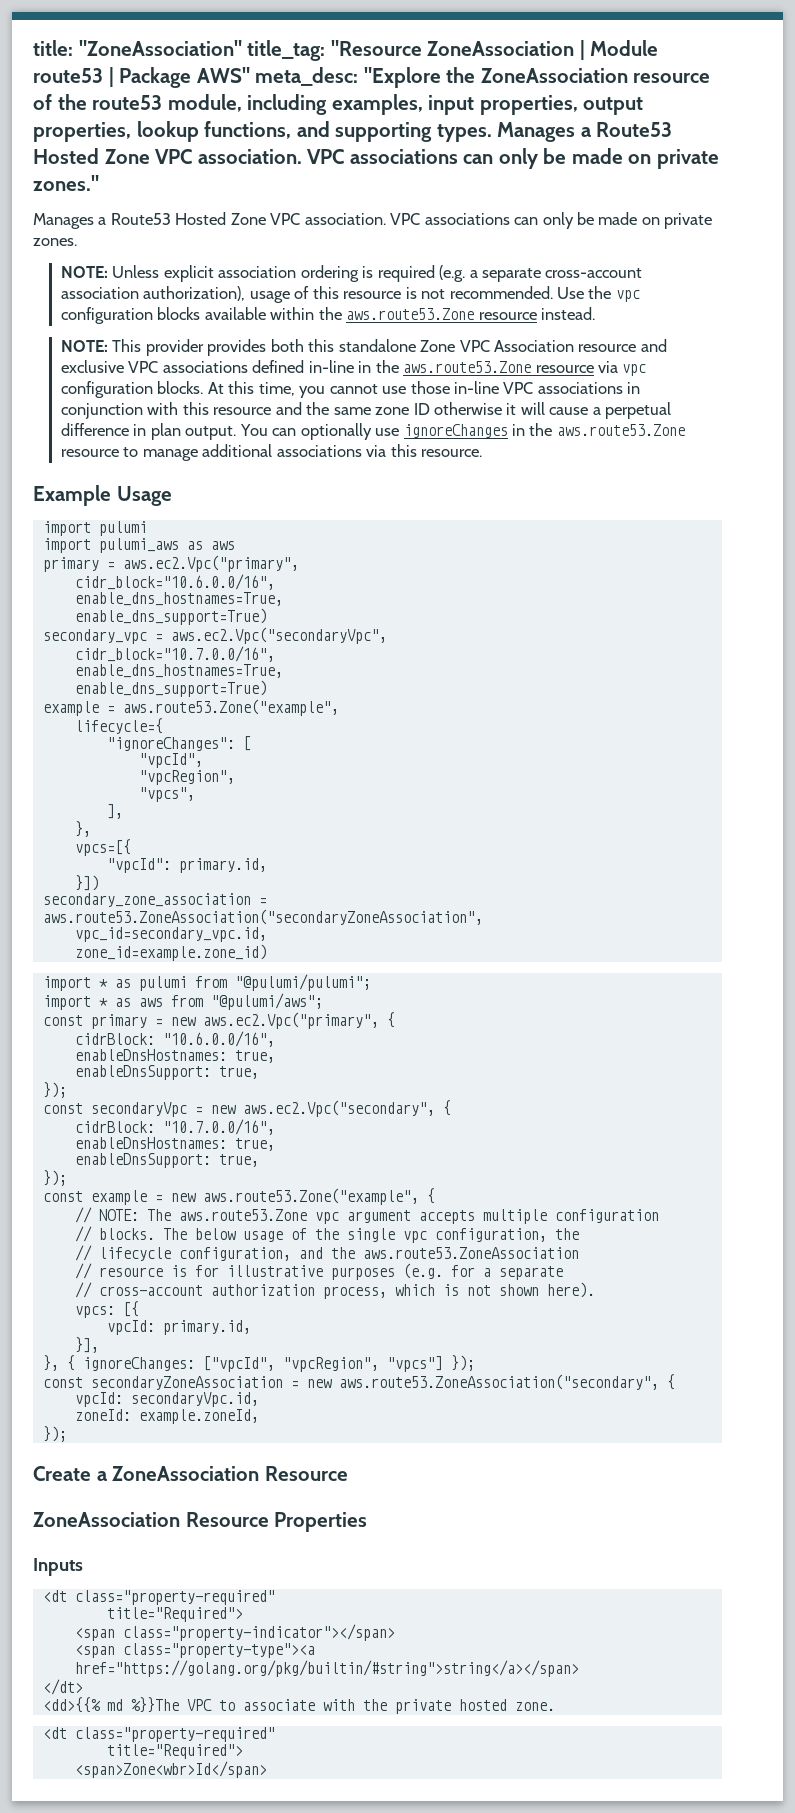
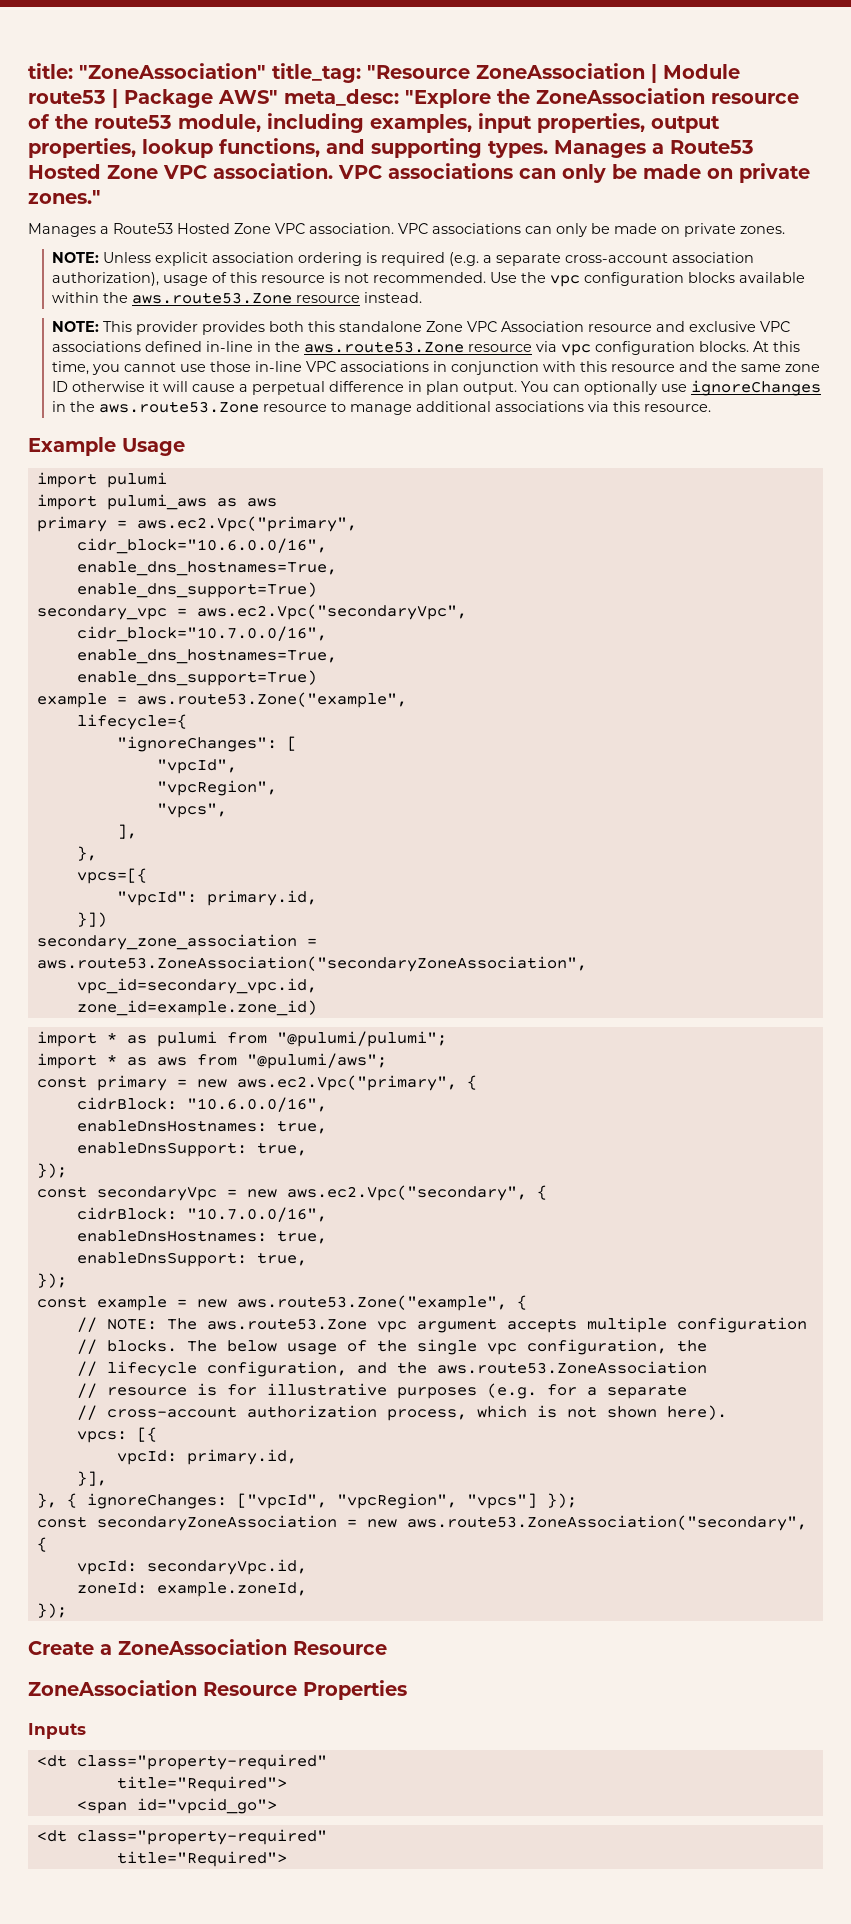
- <span class="property-indicator"></span>
- <span class="property-type"><a href="https://golang.org/pkg/builtin/#string">string</a></span>
- </dt>
- <dd>{{% md %}}The VPC to associate with the private hosted zone.
+ <span id="vpcid_go">
  <dt class="property-required"
  title="Required">
- <span>Zone<wbr>Id</span>

